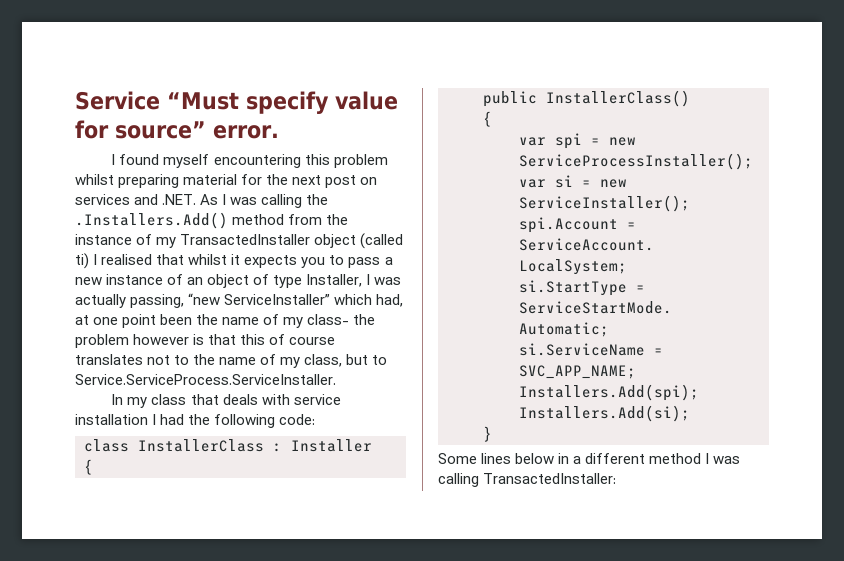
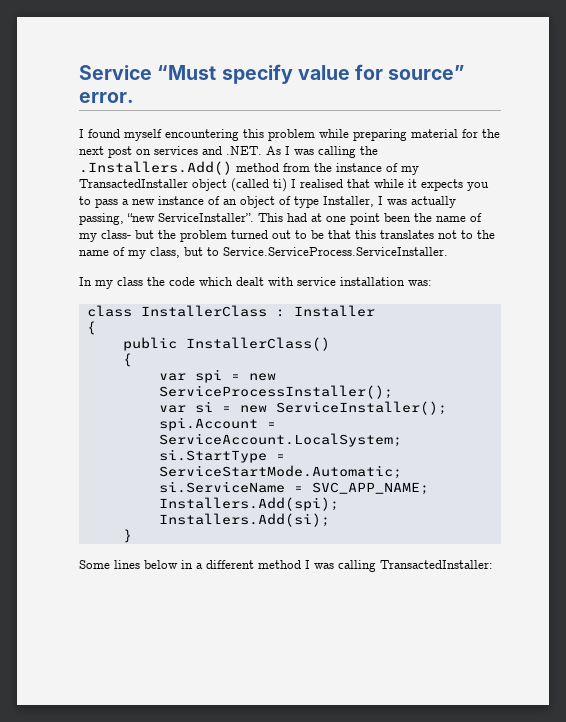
- I found myself encountering this problem whilst preparing material for the next post on services and .NET. As I was calling the .Installers.Add() method from the instance of my TransactedInstaller object (called ti) I realised that whilst it expects you to pass a new instance of an object of type Installer, I was actually passing, “new ServiceInstaller” which had, at one point been the name of my class- the problem however is that this of course translates not to the name of my class, but to Service.ServiceProcess.ServiceInstaller.
+ I found myself encountering this problem while preparing material for the next post on services and .NET. As I was calling the .Installers.Add() method from the instance of my TransactedInstaller object (called ti) I realised that while it expects you to pass a new instance of an object of type Installer, I was actually passing, “new ServiceInstaller”. This had at one point been the name of my class- but the problem turned out to be that this translates not to the name of my class, but to Service.ServiceProcess.ServiceInstaller.
- In my class that deals with service installation I had the following code:
+ In my class the code which dealt with service installation was:

